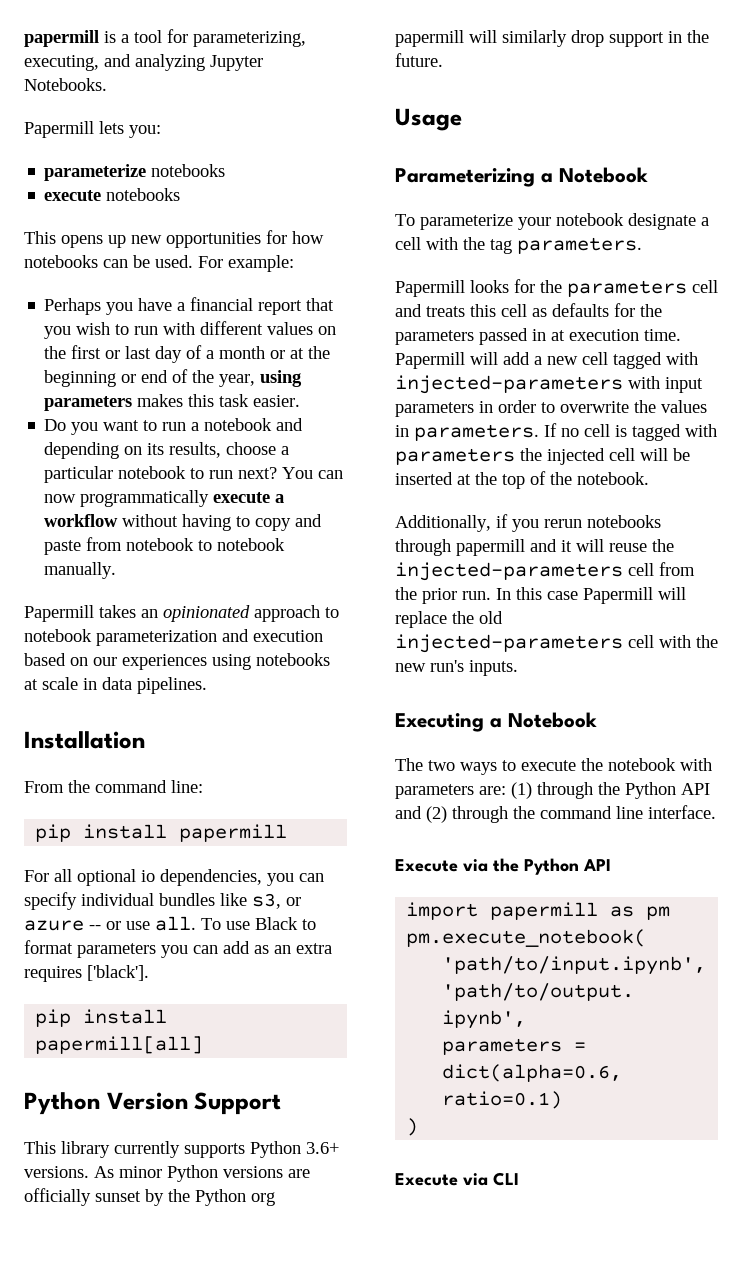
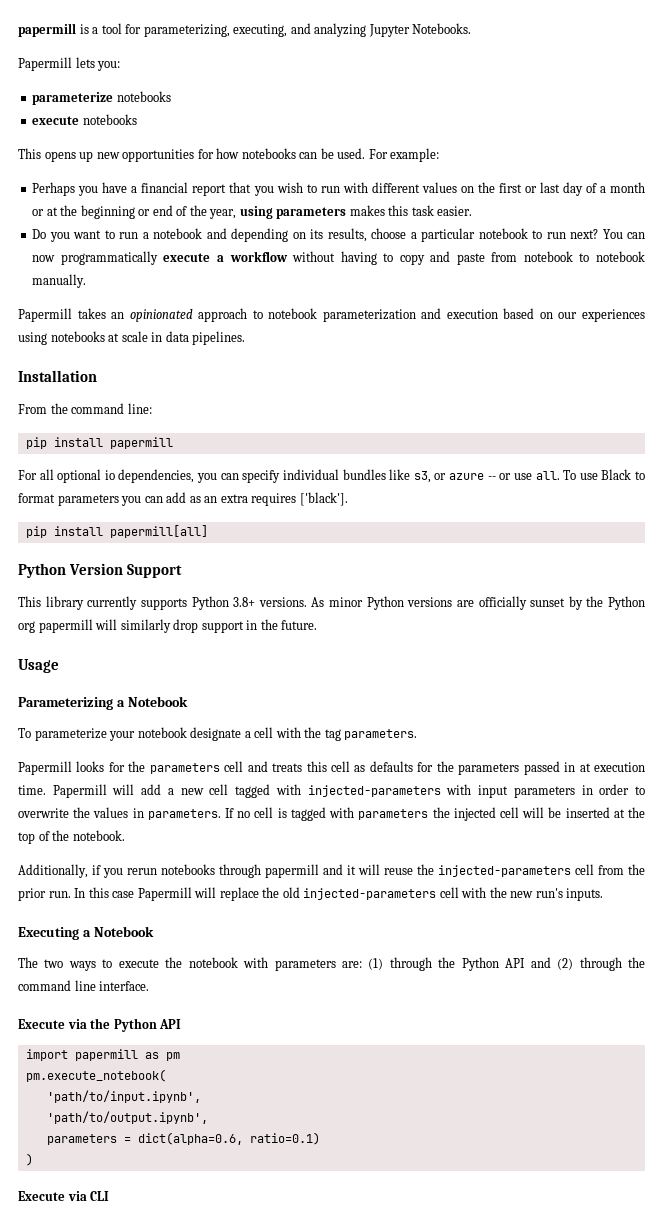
- This library currently supports Python 3.6+ versions.
+ This library currently supports Python 3.8+ versions.

